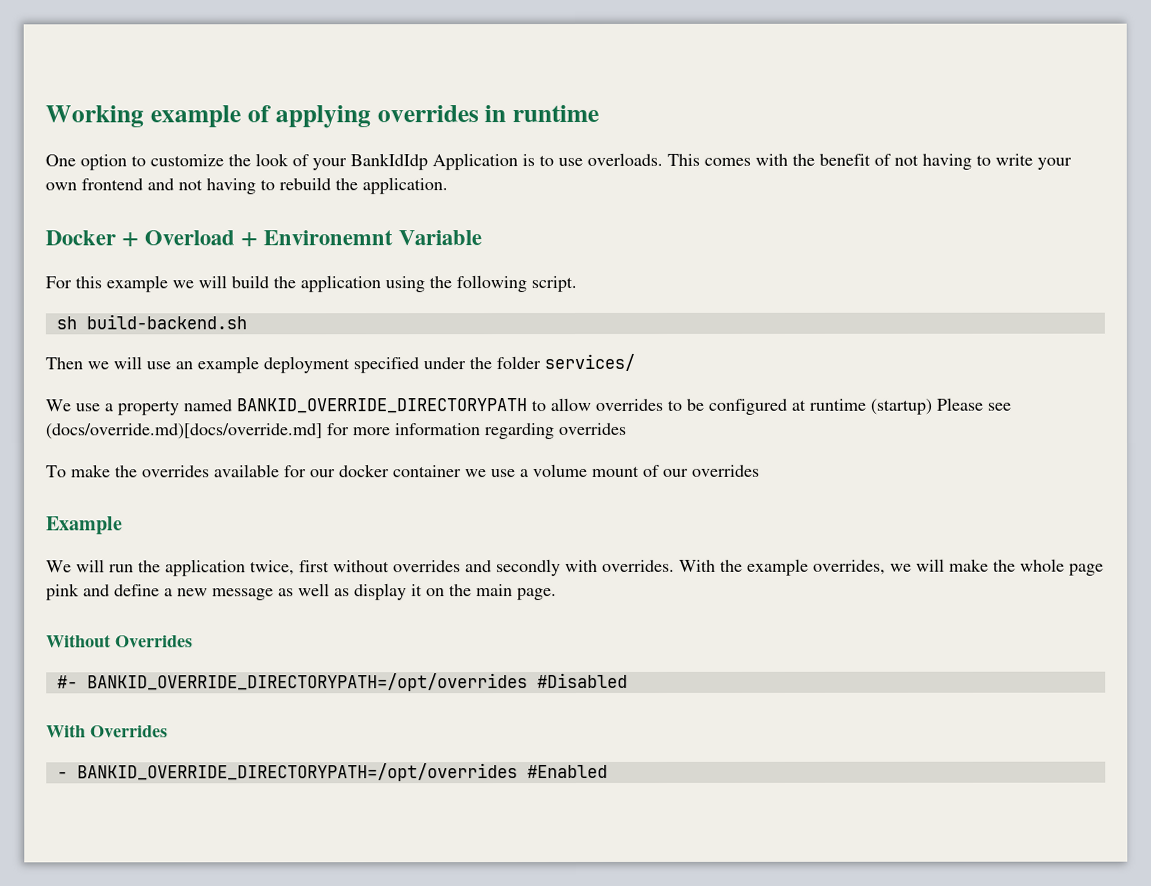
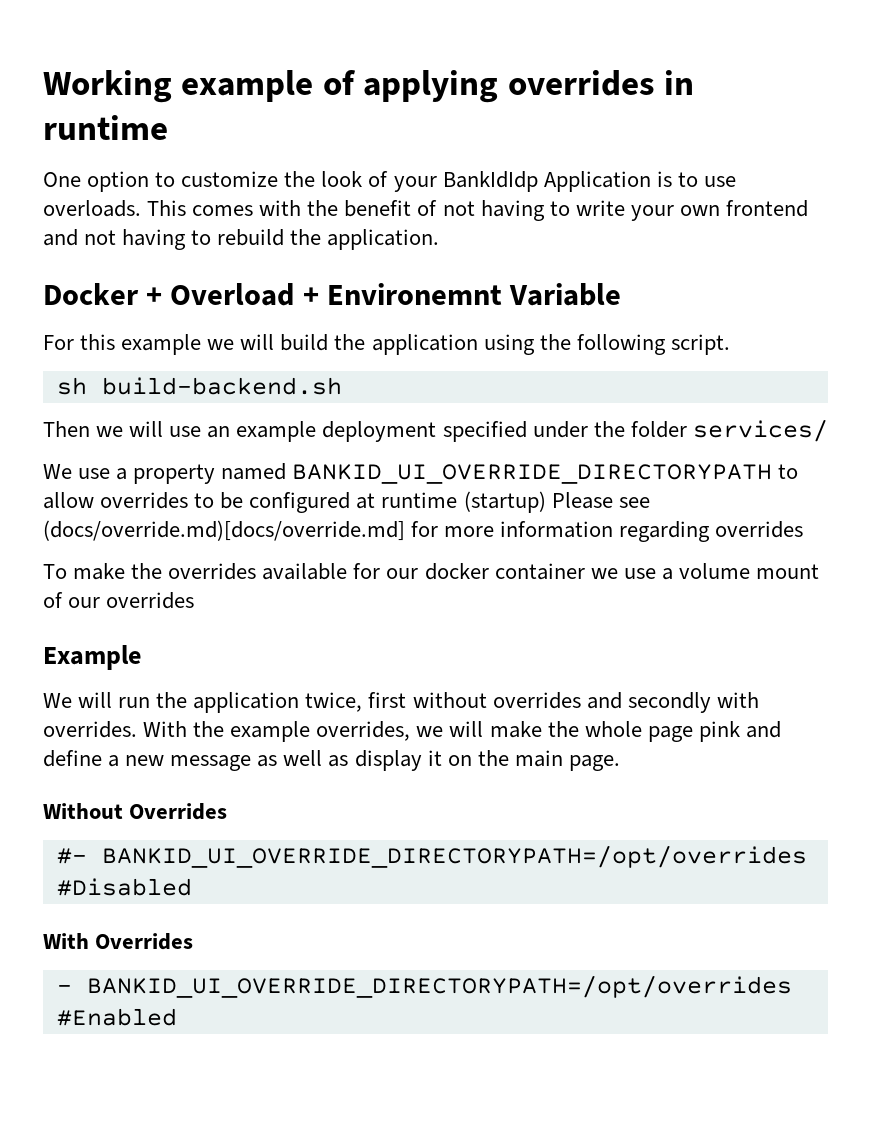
- We use a property named BANKID_OVERRIDE_DIRECTORYPATH to allow overrides to be configured at runtime (startup) Please see (docs/override.md)[docs/override.md] for more information regarding overrides
+ We use a property named BANKID_UI_OVERRIDE_DIRECTORYPATH to allow overrides to be configured at runtime (startup) Please see (docs/override.md)[docs/override.md] for more information regarding overrides
- #- BANKID_OVERRIDE_DIRECTORYPATH=/opt/overrides #Disabled
+ #- BANKID_UI_OVERRIDE_DIRECTORYPATH=/opt/overrides #Disabled
- - BANKID_OVERRIDE_DIRECTORYPATH=/opt/overrides #Enabled
+ - BANKID_UI_OVERRIDE_DIRECTORYPATH=/opt/overrides #Enabled

